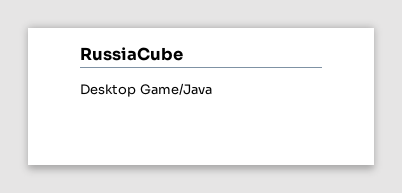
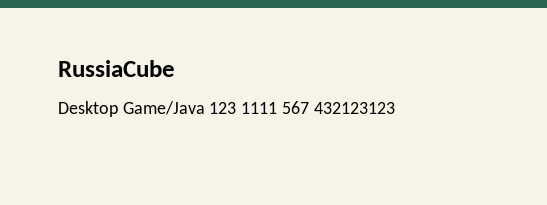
- Desktop Game/Java
+ Desktop Game/Java 123 1111 567 432123123

